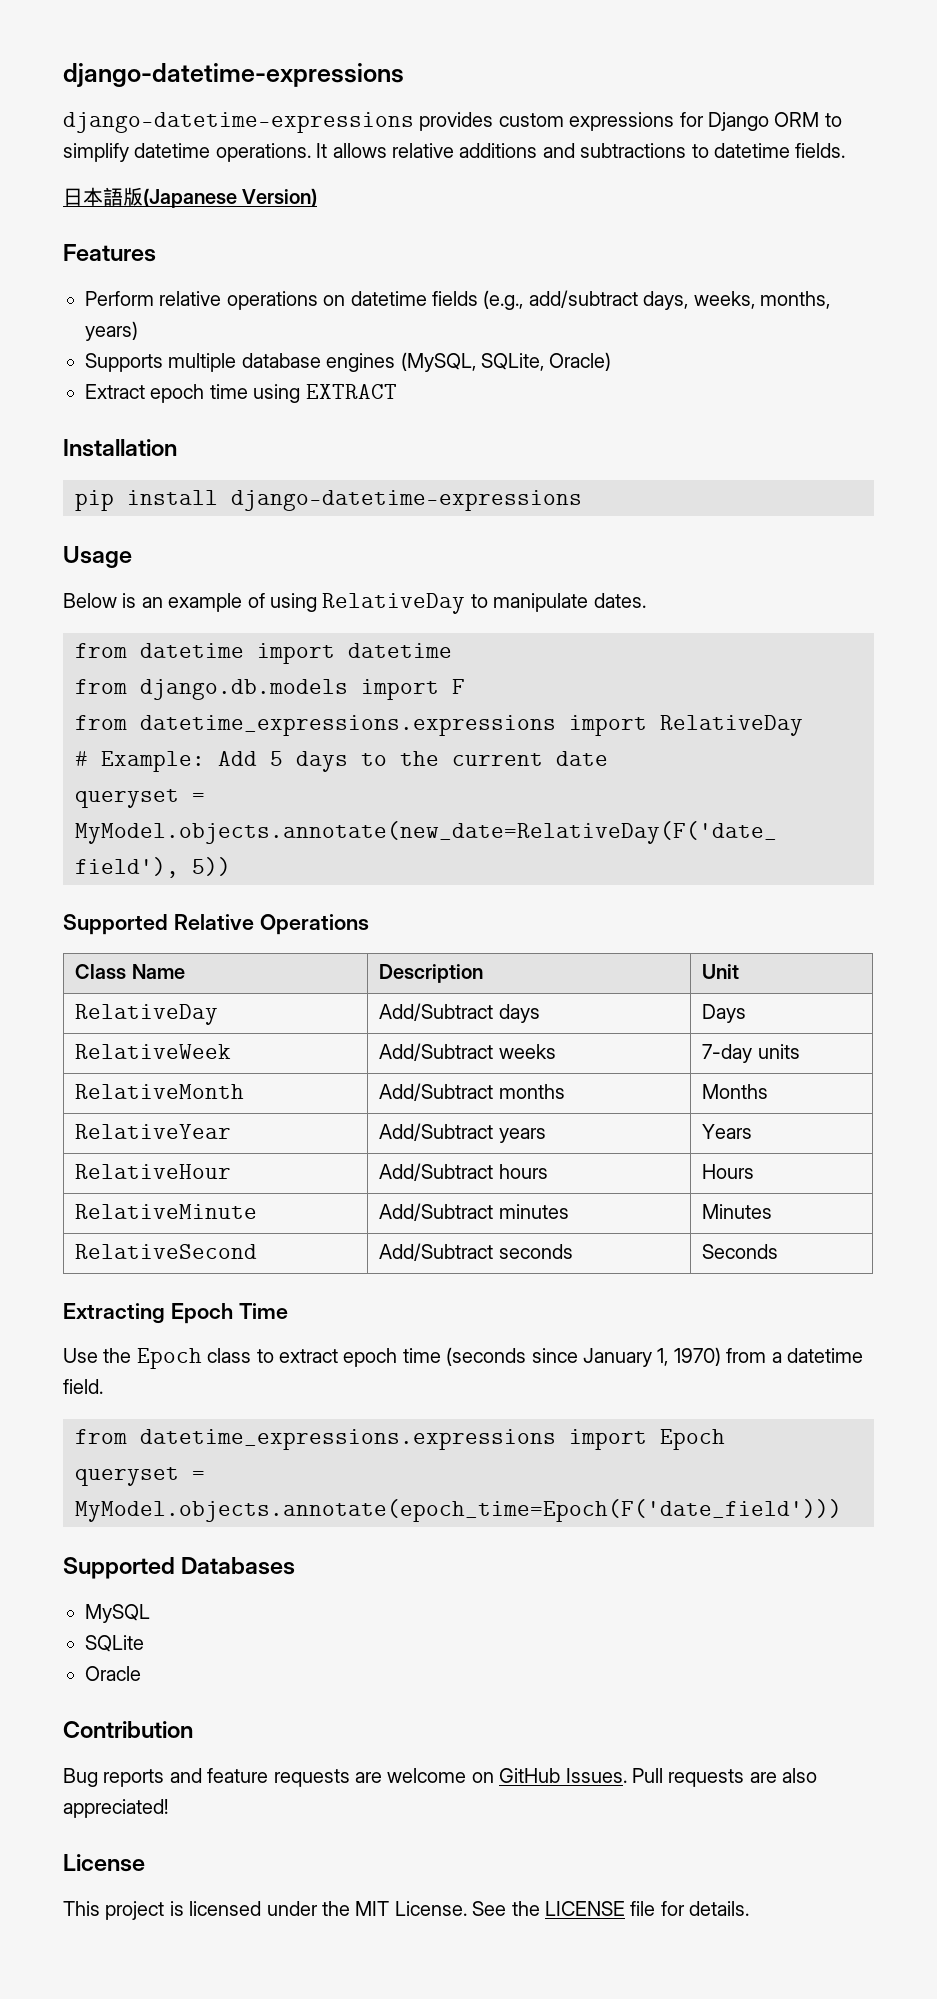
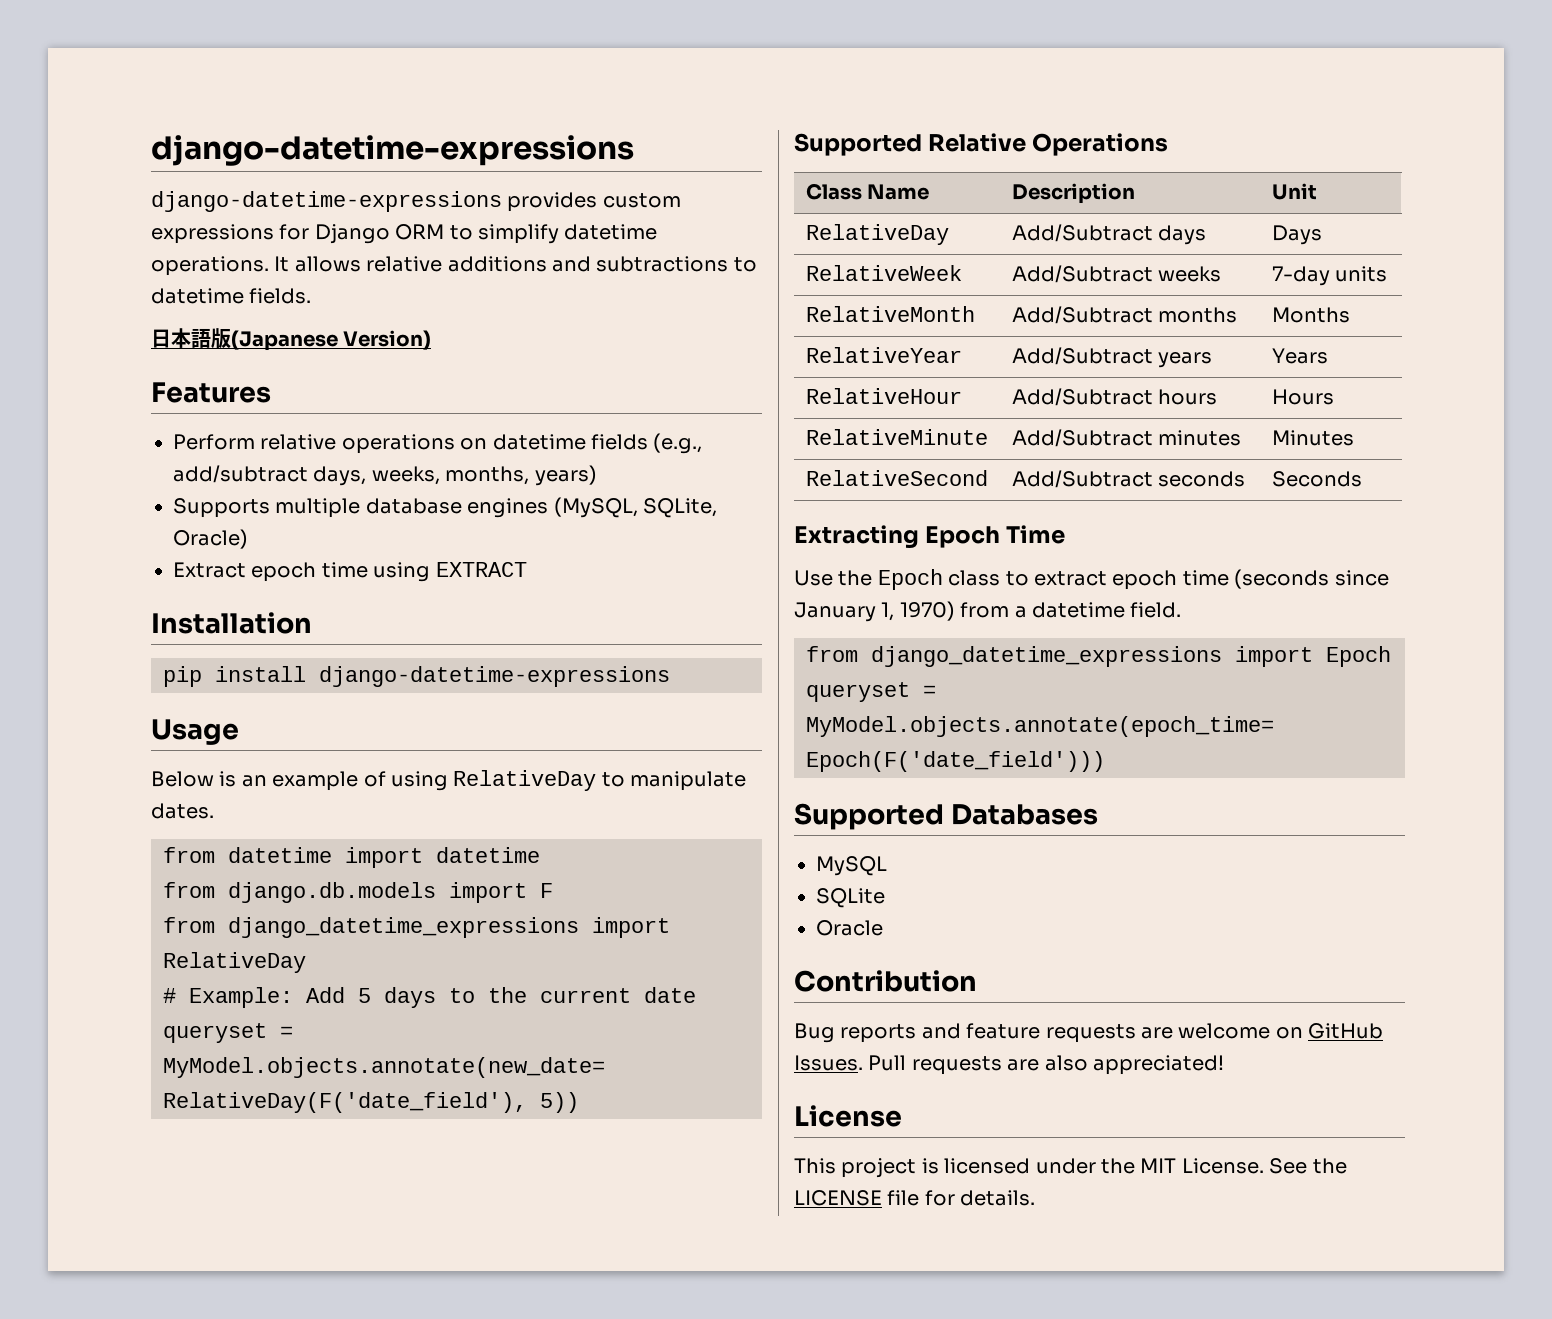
- from datetime_expressions.expressions import RelativeDay
+ from django_datetime_expressions import RelativeDay
- from datetime_expressions.expressions import Epoch
+ from django_datetime_expressions import Epoch

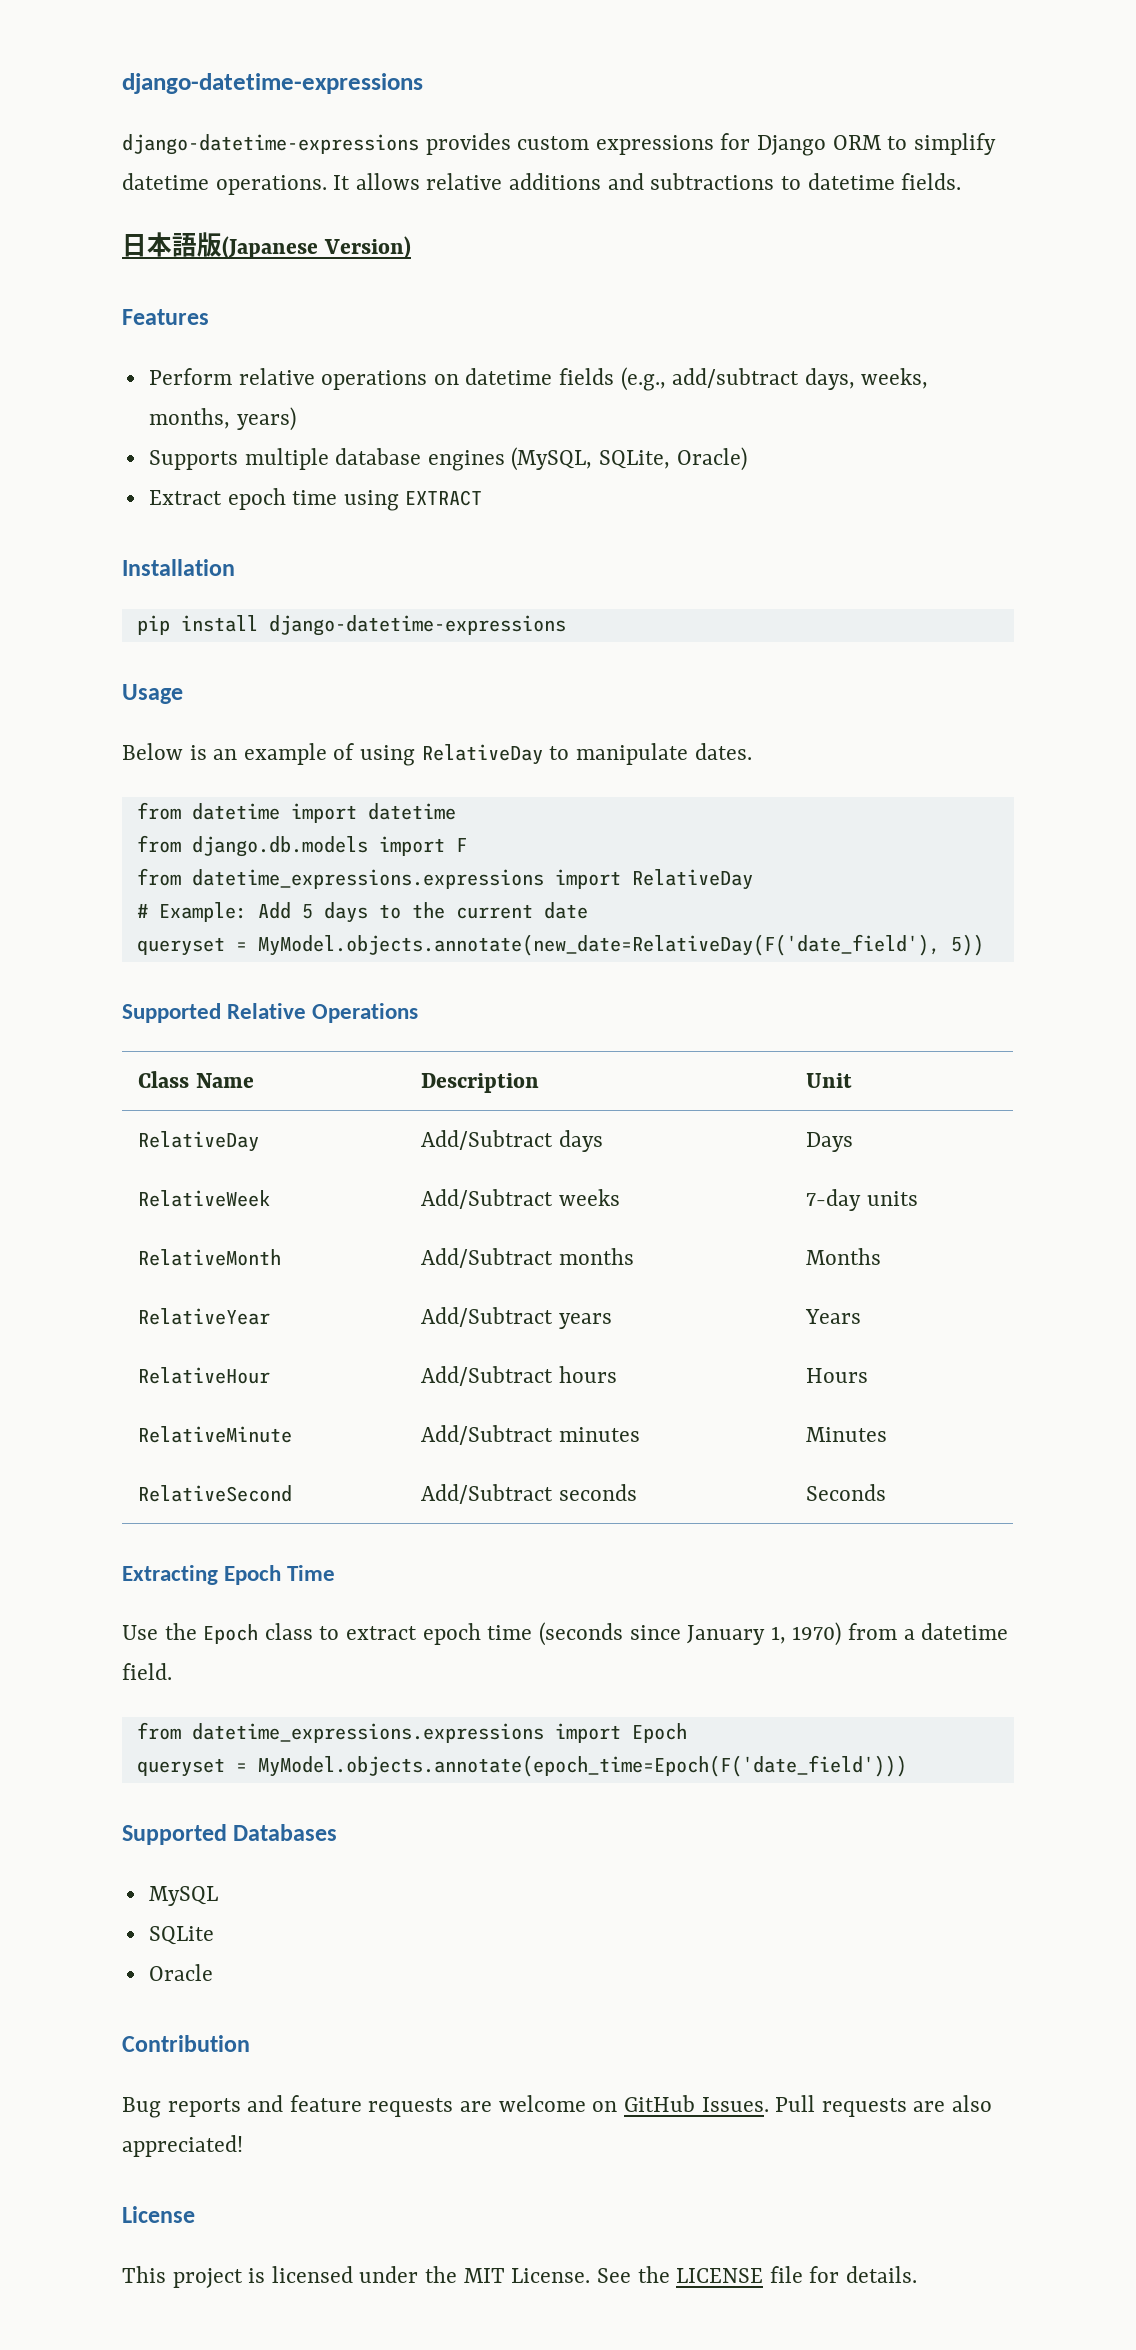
- from django_datetime_expressions import RelativeDay
+ from datetime_expressions.expressions import RelativeDay
- from django_datetime_expressions import Epoch
+ from datetime_expressions.expressions import Epoch

